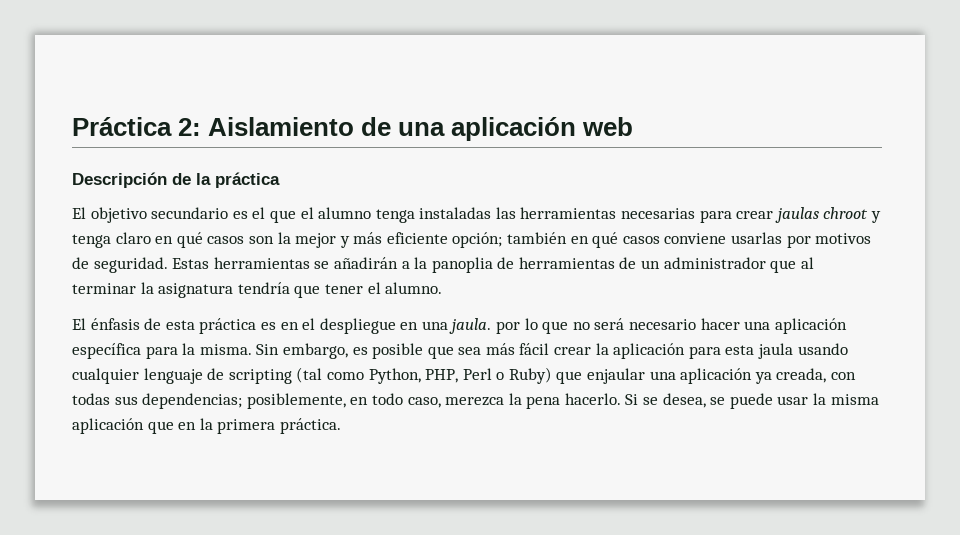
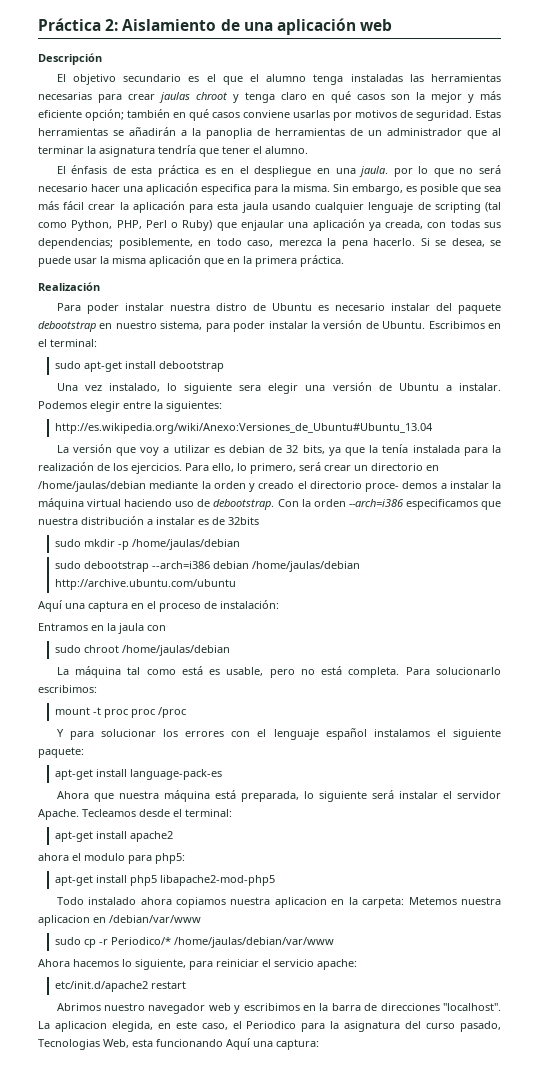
- Descripción de la práctica
+ Descripción
- El énfasis de esta práctica es en el despliegue en una jaula. por lo que no será necesario hacer una aplicación específica para la misma.
+ El énfasis de esta práctica es en el despliegue en una jaula. por lo que no será necesario hacer una aplicación especifica para la misma.
+ Realización
+ Para poder instalar nuestra distro de Ubuntu es necesario instalar del paquete debootstrap en nuestro sistema, para poder instalar la versión de Ubuntu. Escribimos en el terminal:
+ sudo apt-get install debootstrap
+ Una vez instalado, lo siguiente sera elegir una versión de Ubuntu a instalar. Podemos elegir entre la siguientes:
+ http://es.wikipedia.org/wiki/Anexo:Versiones_de_Ubuntu#Ubuntu_13.04
+ La versión que voy a utilizar es debian de 32 bits, ya que la tenía instalada para la realización de los ejercicios. Para ello, lo primero, será crear un directorio en /home/jaulas/debian mediante la orden y creado el directorio proce- demos a instalar la máquina virtual haciendo uso de debootstrap. Con la orden --arch=i386 especificamos que nuestra distribución a instalar es de 32bits
+ sudo mkdir -p /home/jaulas/debian
+ sudo debootstrap --arch=i386 debian /home/jaulas/debian http://archive.ubuntu.com/ubuntu
+ Aquí una captura en el proceso de instalación:
+ Entramos en la jaula con
+ sudo chroot /home/jaulas/debian
+ La máquina tal como está es usable, pero no está completa. Para solucionarlo escribimos:
+ mount -t proc proc /proc
+ Y para solucionar los errores con el lenguaje español instalamos el siguiente paquete:
+ apt-get install language-pack-es
+ Ahora que nuestra máquina está preparada, lo siguiente será instalar el servidor Apache. Tecleamos desde el terminal:
+ apt-get install apache2
+ ahora el modulo para php5:
+ apt-get install php5 libapache2-mod-php5
+ Todo instalado ahora copiamos nuestra aplicacion en la carpeta: Metemos nuestra aplicacion en /debian/var/www
+ sudo cp -r Periodico/* /home/jaulas/debian/var/www
+ Ahora hacemos lo siguiente, para reiniciar el servicio apache:
+ etc/init.d/apache2 restart
+ Abrimos nuestro navegador web y escribimos en la barra de direcciones "localhost". La aplicacion elegida, en este caso, el Periodico para la asignatura del curso pasado, Tecnologias Web, esta funcionando Aquí una captura:

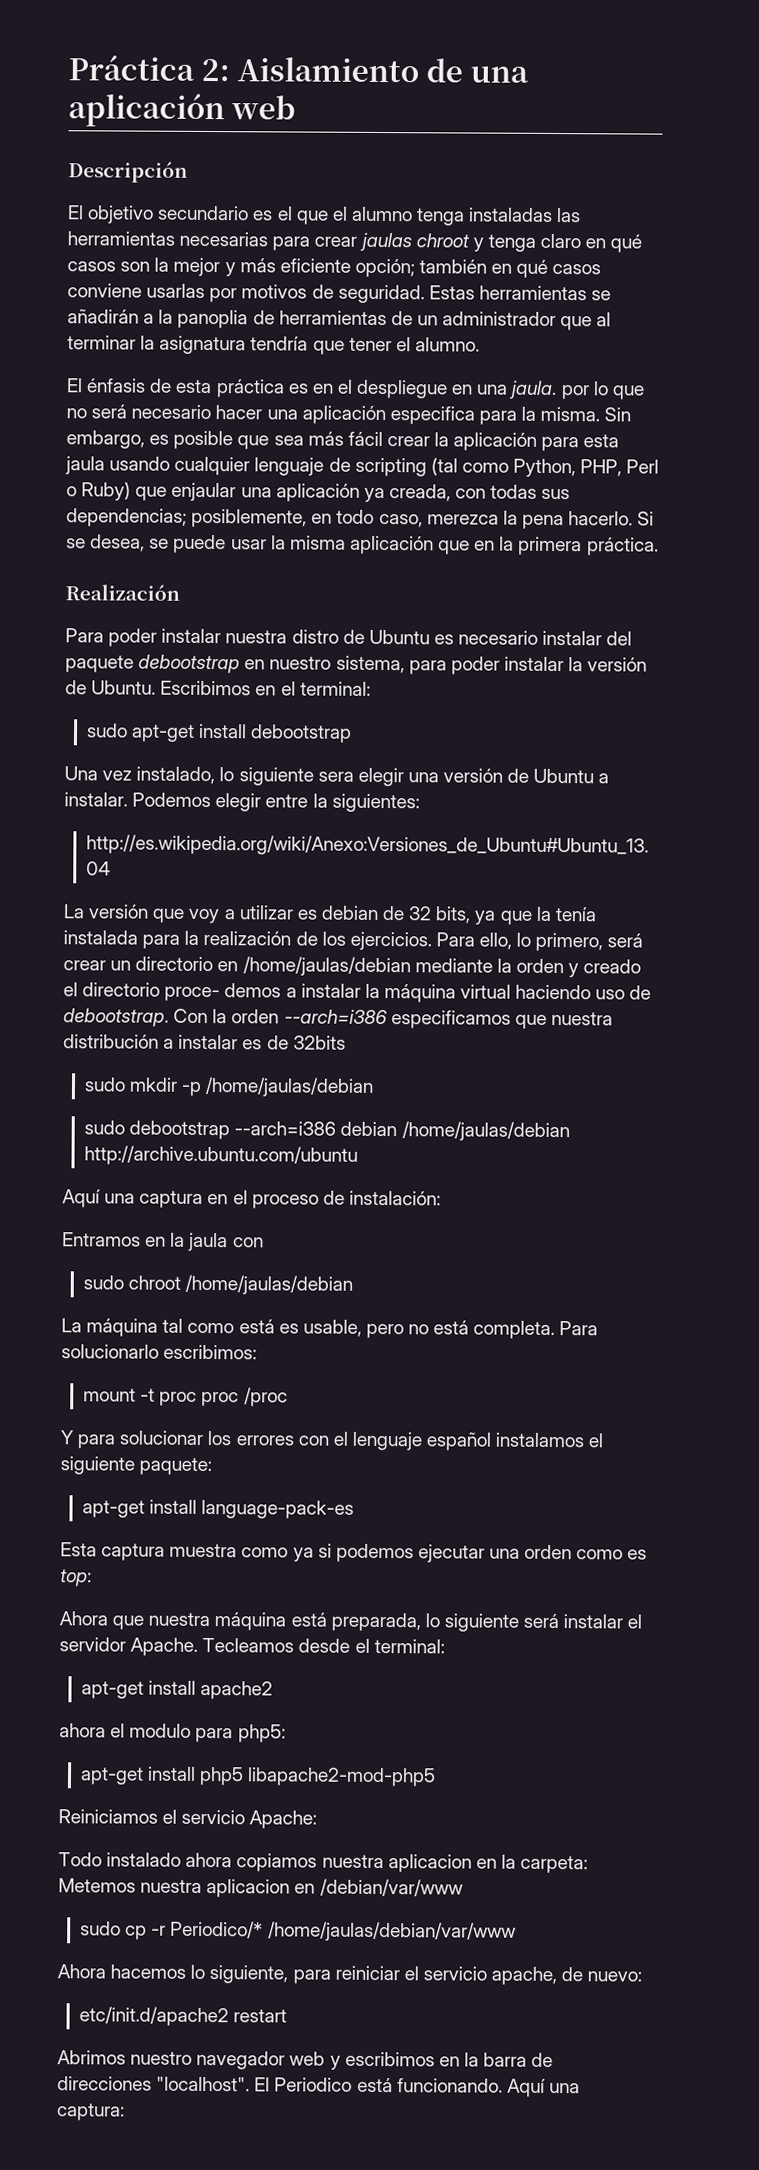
+ Esta captura muestra como ya si podemos ejecutar una orden como es top:
+ Reiniciamos el servicio Apache:
- Ahora hacemos lo siguiente, para reiniciar el servicio apache:
+ Ahora hacemos lo siguiente, para reiniciar el servicio apache, de nuevo:
- La aplicacion elegida, en este caso, el Periodico para la asignatura del curso pasado, Tecnologias Web, esta funcionando Aquí una captura:
+ El Periodico está funcionando. Aquí una captura:

